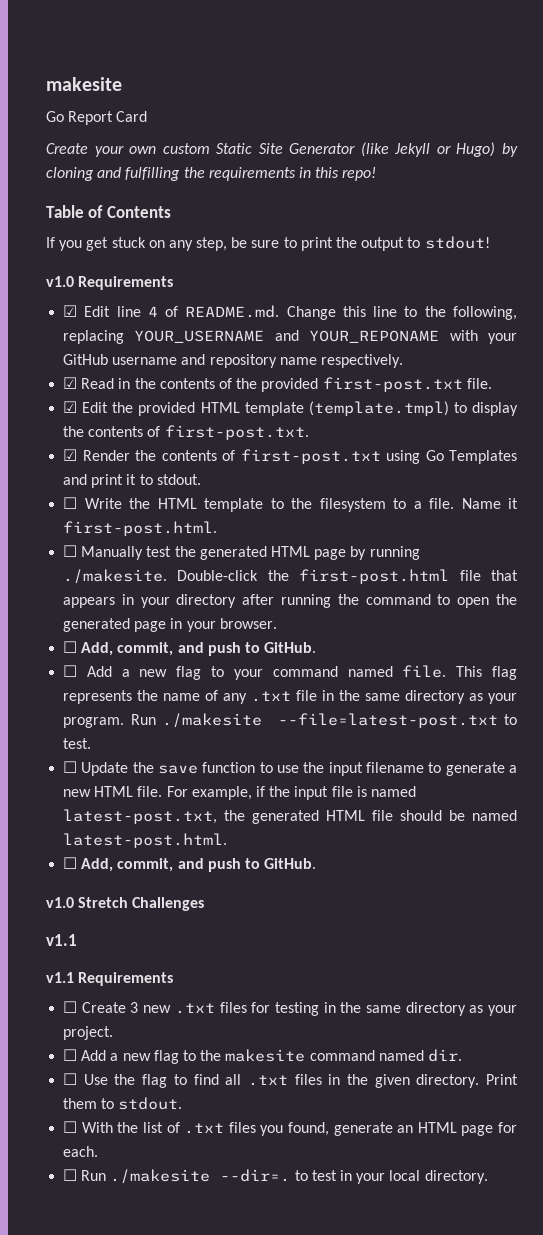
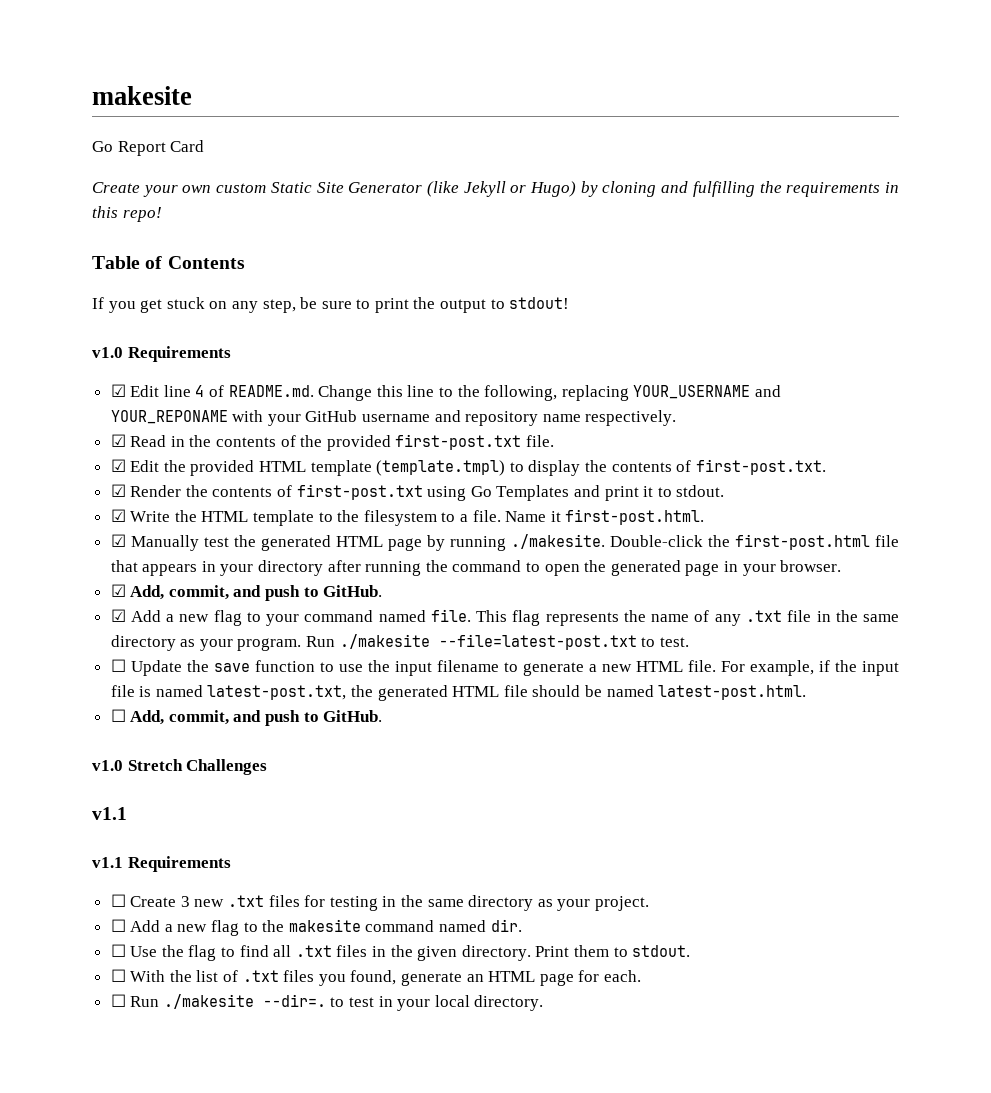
- ☐ Write the HTML template to the filesystem to a file.
+ ☑ Write the HTML template to the filesystem to a file.
- ☐ Manually test the generated HTML page by running ./makesite. Double-click the first-post.html file that appears in your directory after running the command to open the generated page in your browser.
- ☐ Add, commit, and push to GitHub.
- ☐ Add a new flag to your command named file.
+ ☑ Manually test the generated HTML page by running ./makesite. Double-click the first-post.html file that appears in your directory after running the command to open the generated page in your browser.
+ ☑ Add, commit, and push to GitHub.
+ ☑ Add a new flag to your command named file.

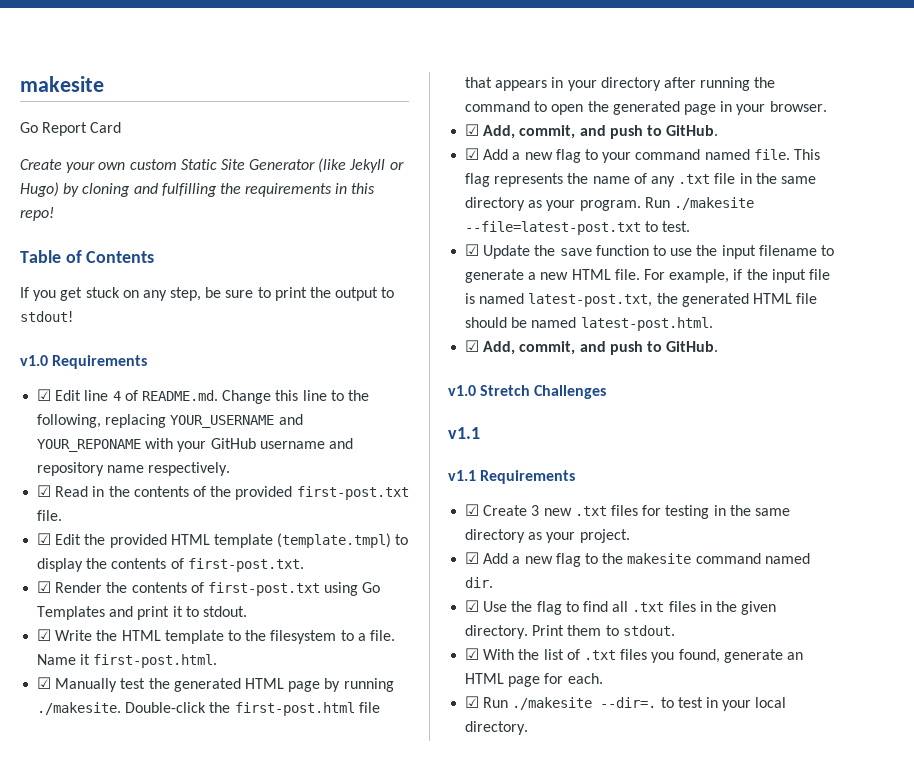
- ☐ Update the save function to use the input filename to generate a new HTML file.
+ ☑ Update the save function to use the input filename to generate a new HTML file.
  For example, if the input file is named latest-post.txt, the generated HTML file should be named latest-post.html.
- ☐ Add, commit, and push to GitHub.
+ ☑ Add, commit, and push to GitHub.
- ☐ Create 3 new .txt files for testing in the same directory as your project.
+ ☑ Create 3 new .txt files for testing in the same directory as your project.
- ☐ Add a new flag to the makesite command named dir.
+ ☑ Add a new flag to the makesite command named dir.
- ☐ Use the flag to find all .txt files in the given directory.
+ ☑ Use the flag to find all .txt files in the given directory.
- ☐ With the list of .txt files you found, generate an HTML page for each.
+ ☑ With the list of .txt files you found, generate an HTML page for each.
- ☐ Run ./makesite --dir=. to test in your local directory.
+ ☑ Run ./makesite --dir=. to test in your local directory.

